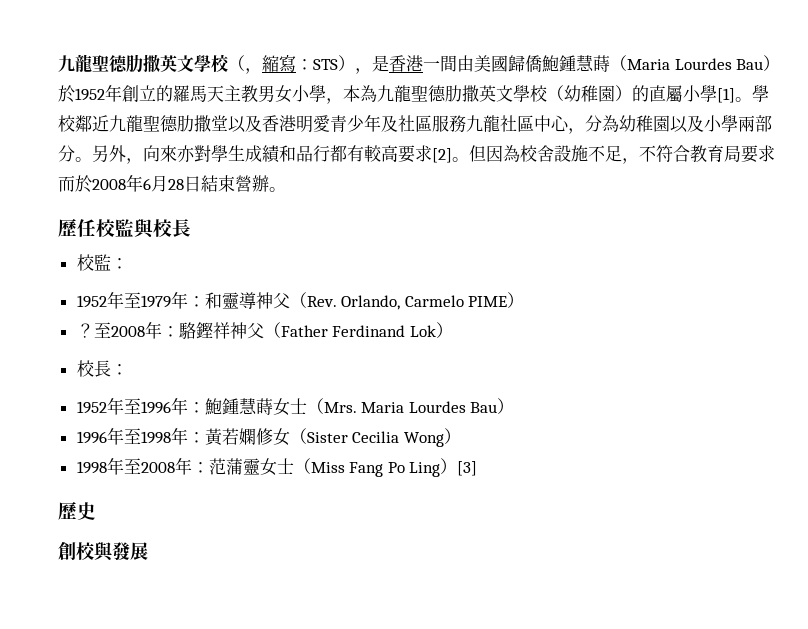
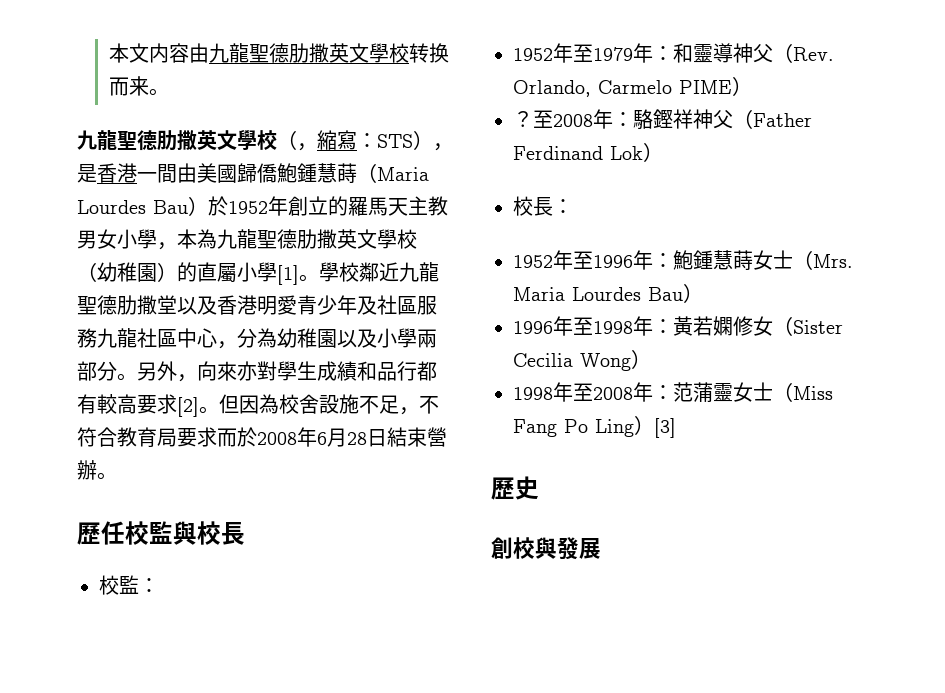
+ 本文内容由九龍聖德肋撒英文學校转换而来。

